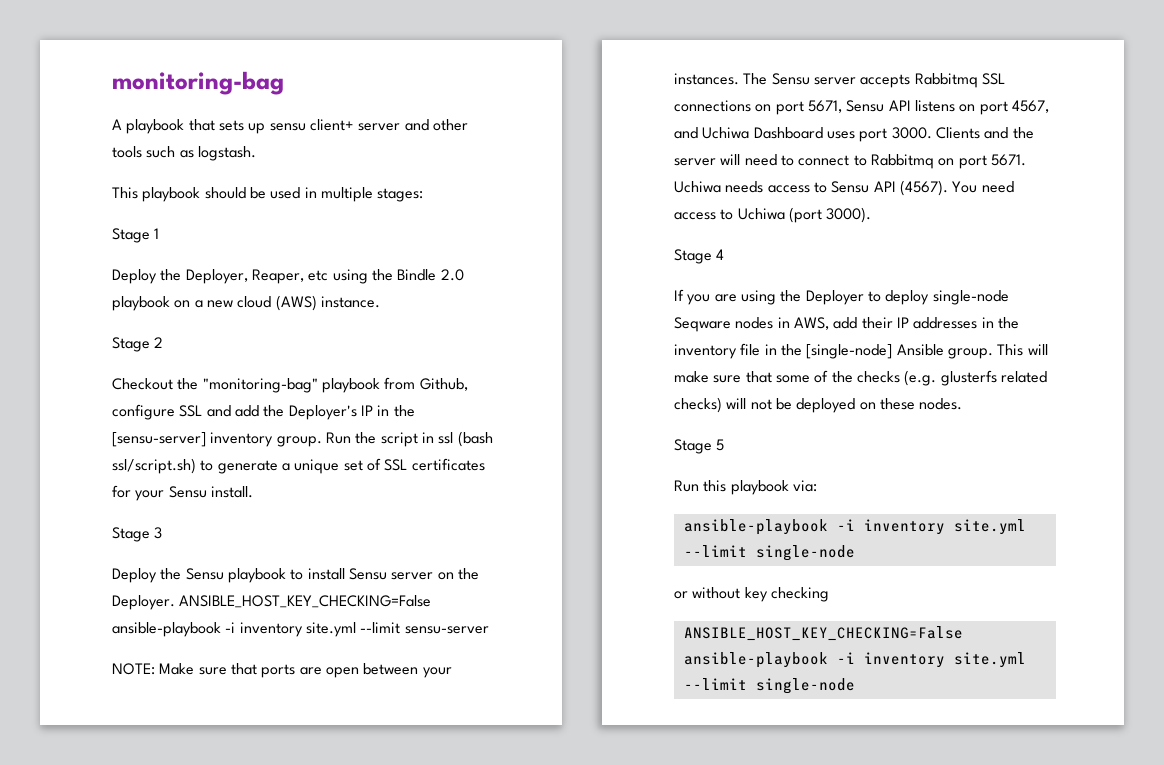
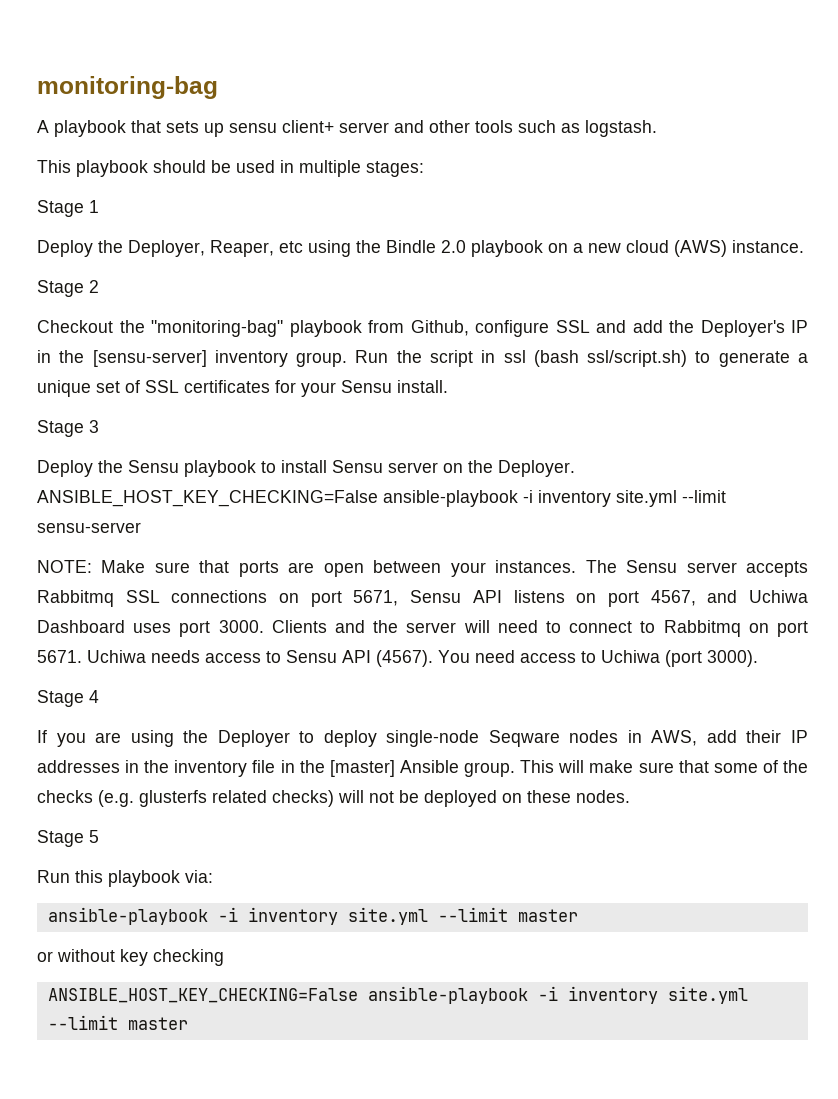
- If you are using the Deployer to deploy single-node Seqware nodes in AWS, add their IP addresses in the inventory file in the [single-node] Ansible group.
+ If you are using the Deployer to deploy single-node Seqware nodes in AWS, add their IP addresses in the inventory file in the [master] Ansible group.
  Run this playbook via:
- ansible-playbook -i inventory site.yml --limit single-node
+ ansible-playbook -i inventory site.yml --limit master
- ANSIBLE_HOST_KEY_CHECKING=False ansible-playbook -i inventory site.yml --limit single-node
+ ANSIBLE_HOST_KEY_CHECKING=False ansible-playbook -i inventory site.yml --limit master

